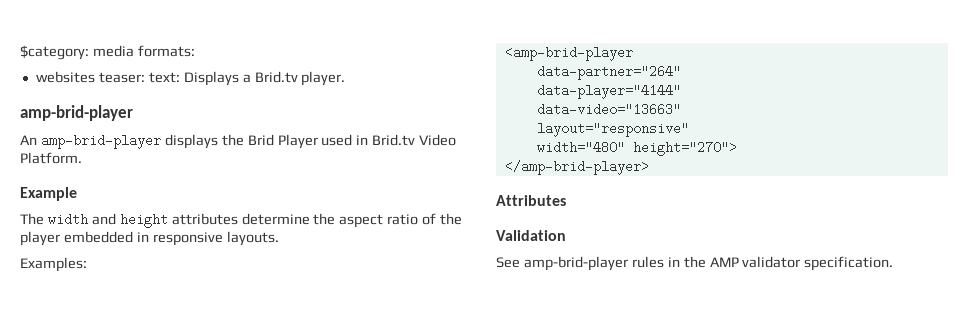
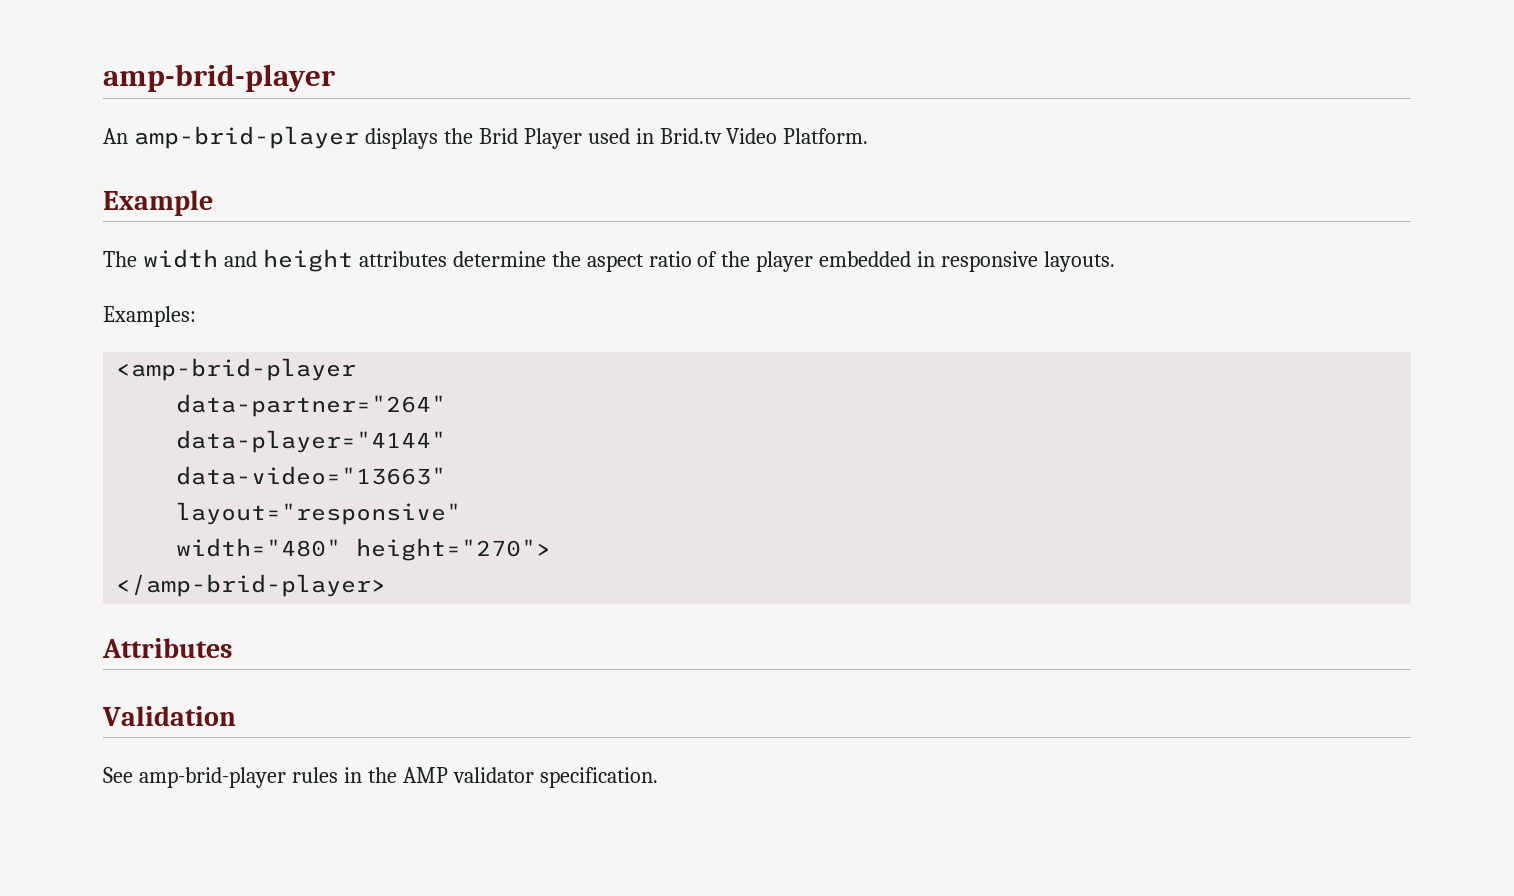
- $category: media formats:
- websites teaser: text: Displays a Brid.tv player.

